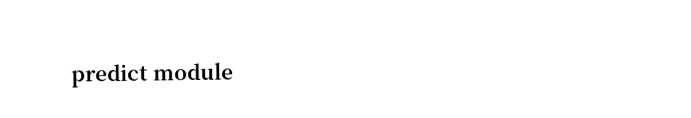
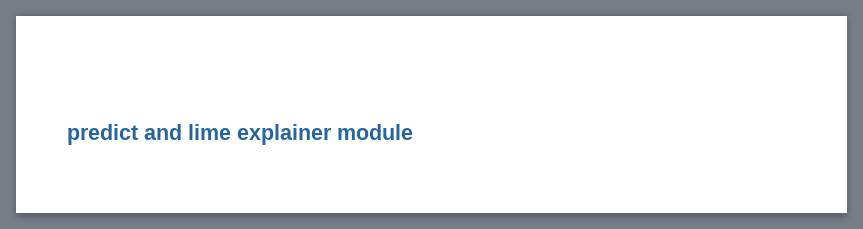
- predict module
+ predict and lime explainer module

